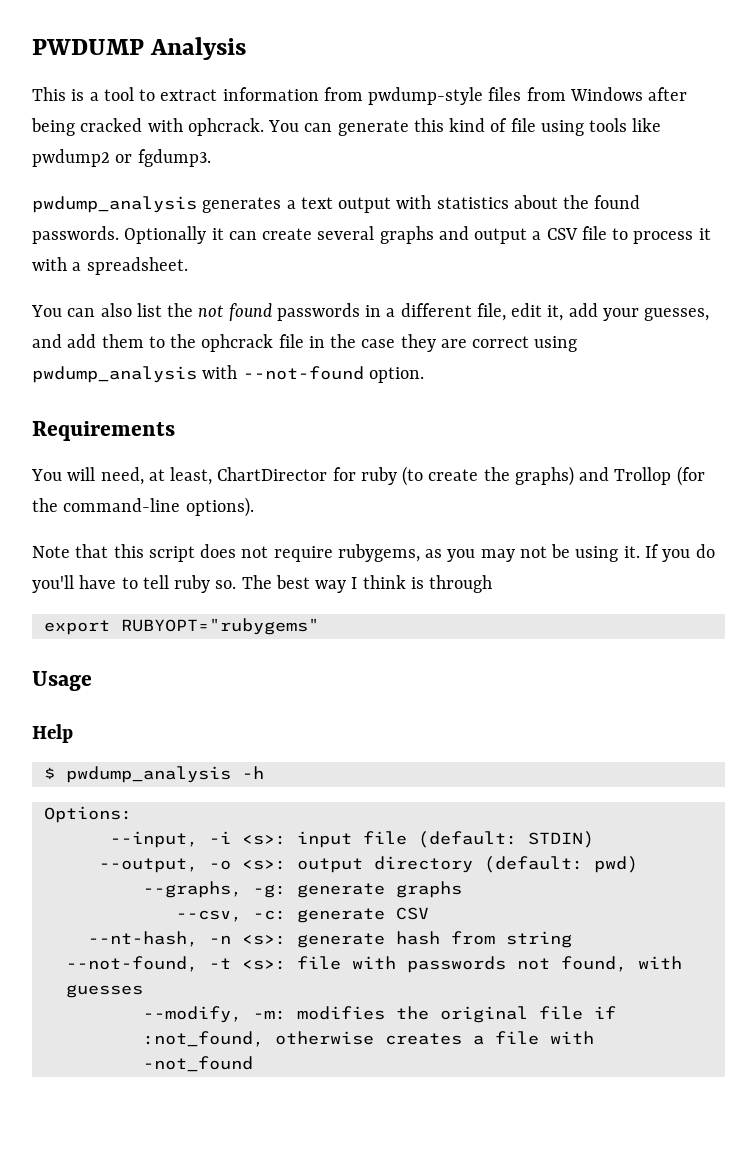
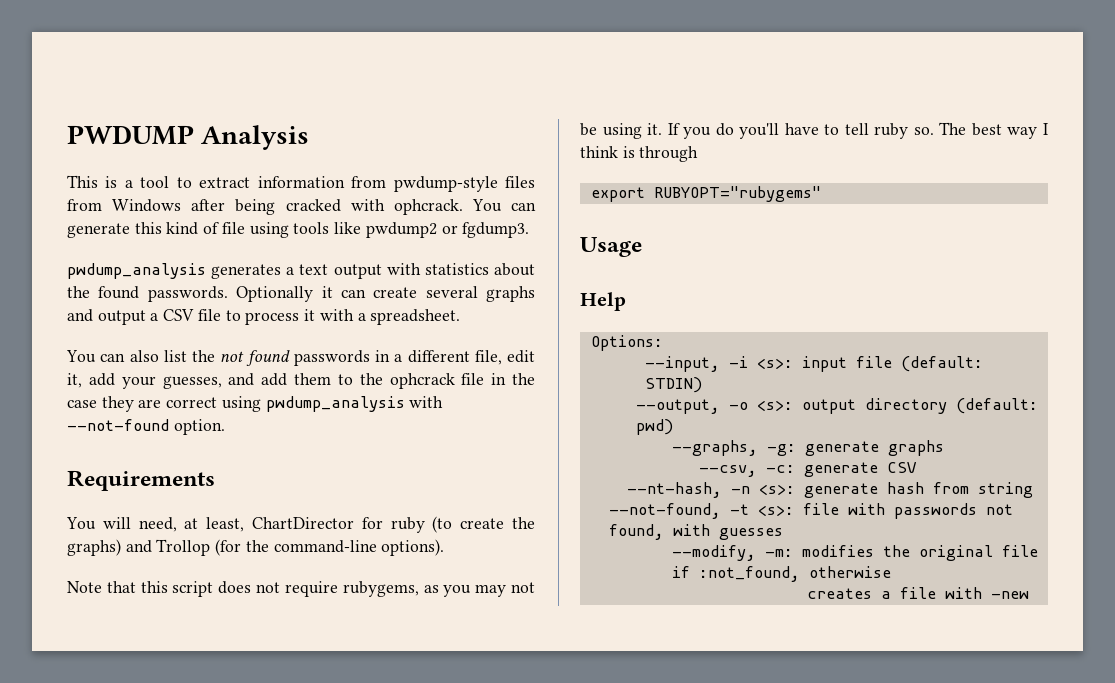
- $ pwdump_analysis -h
- --modify, -m: modifies the original file if :not_found, otherwise creates a file with -not_found
+ --modify, -m: modifies the original file if :not_found, otherwise
+ creates a file with -new

